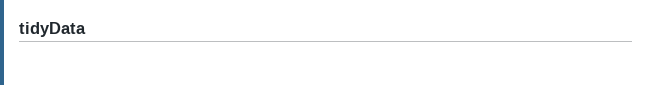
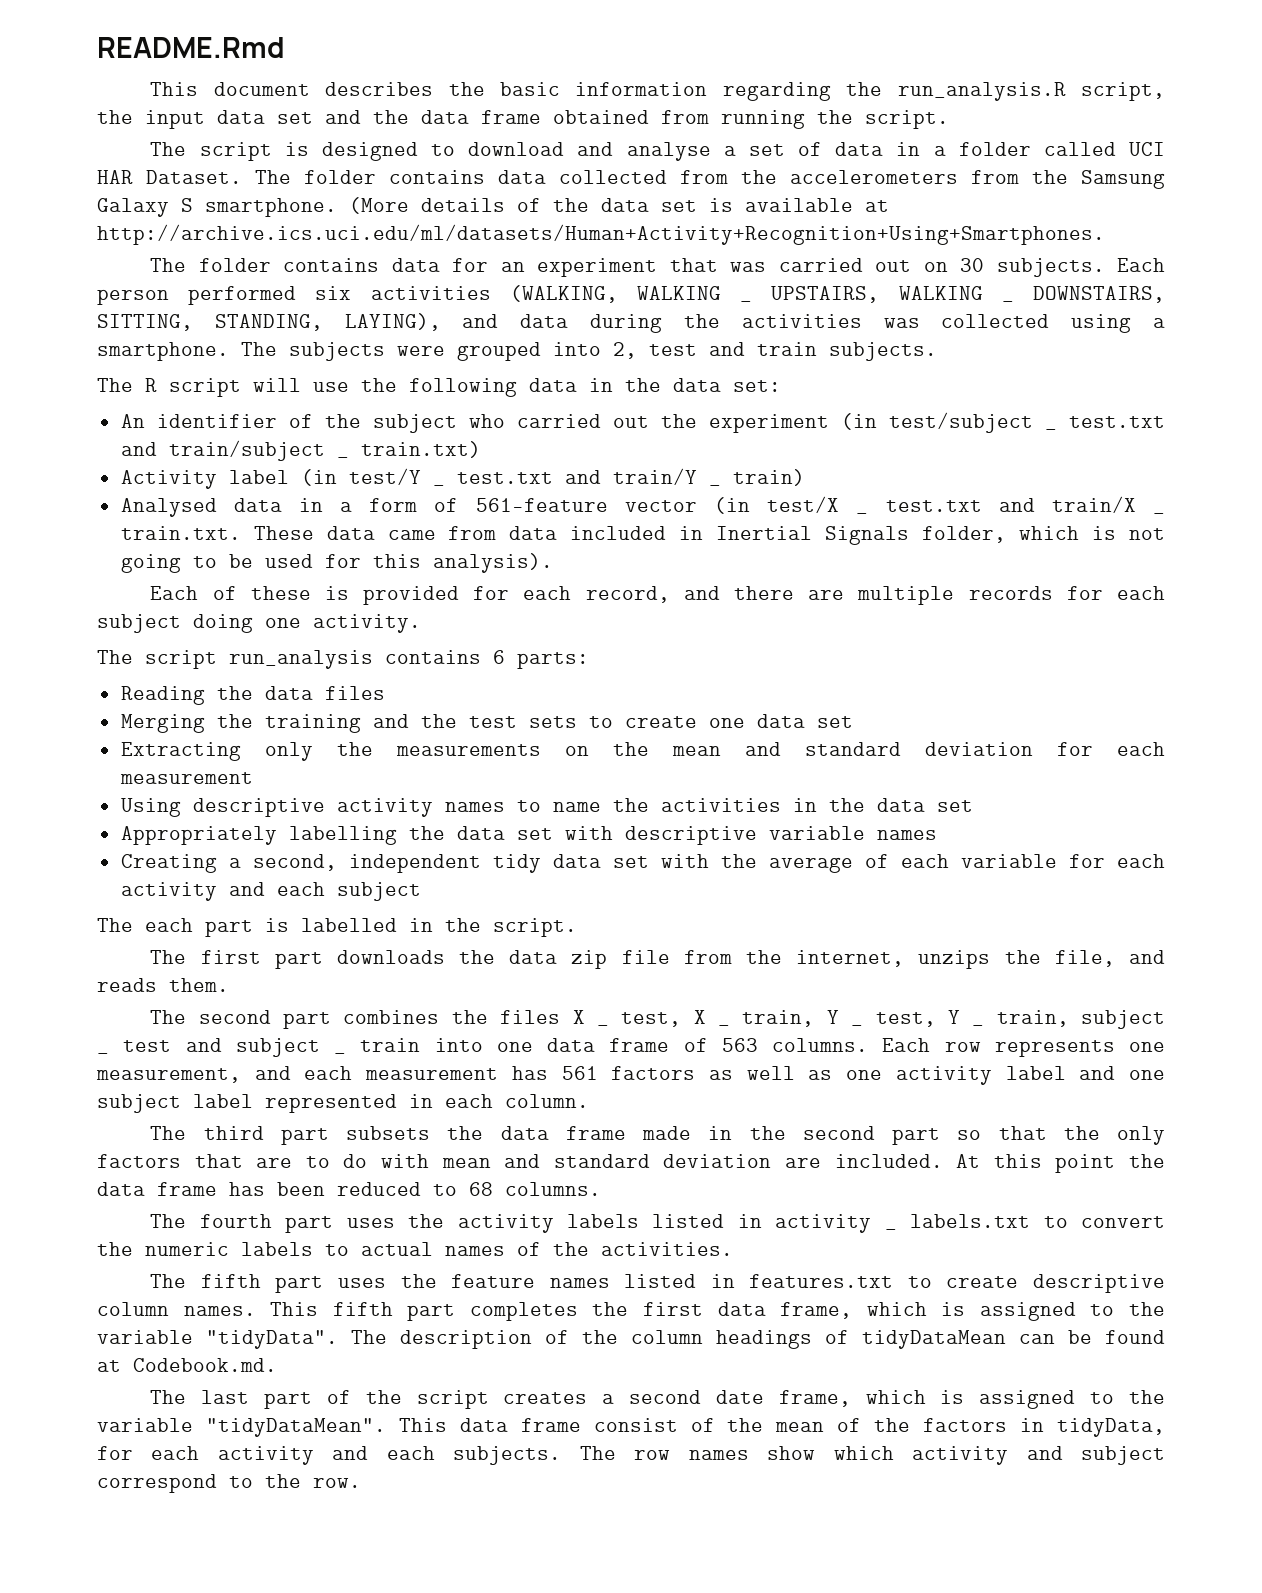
- tidyData
+ README.Rmd
+ This document describes the basic information regarding the run_analysis.R script, the input data set and the data frame obtained from running the script.
+ The script is designed to download and analyse a set of data in a folder called UCI HAR Dataset. The folder contains data collected from the accelerometers from the Samsung Galaxy S smartphone. (More details of the data set is available at http://archive.ics.uci.edu/ml/datasets/Human+Activity+Recognition+Using+Smartphones.
+ The folder contains data for an experiment that was carried out on 30 subjects. Each person performed six activities (WALKING, WALKING _ UPSTAIRS, WALKING _ DOWNSTAIRS, SITTING, STANDING, LAYING), and data during the activities was collected using a smartphone. The subjects were grouped into 2, test and train subjects.
+ The R script will use the following data in the data set:
+ An identifier of the subject who carried out the experiment (in test/subject _ test.txt and train/subject _ train.txt)
+ Activity label (in test/Y _ test.txt and train/Y _ train)
+ Analysed data in a form of 561-feature vector (in test/X _ test.txt and train/X _ train.txt. These data came from data included in Inertial Signals folder, which is not going to be used for this analysis).
+ Each of these is provided for each record, and there are multiple records for each subject doing one activity.
+ The script run_analysis contains 6 parts:
+ Reading the data files
+ Merging the training and the test sets to create one data set
+ Extracting only the measurements on the mean and standard deviation for each measurement
+ Using descriptive activity names to name the activities in the data set
+ Appropriately labelling the data set with descriptive variable names
+ Creating a second, independent tidy data set with the average of each variable for each activity and each subject
+ The each part is labelled in the script.
+ The first part downloads the data zip file from the internet, unzips the file, and reads them.
+ The second part combines the files X _ test, X _ train, Y _ test, Y _ train, subject _ test and subject _ train into one data frame of 563 columns. Each row represents one measurement, and each measurement has 561 factors as well as one activity label and one subject label represented in each column.
+ The third part subsets the data frame made in the second part so that the only factors that are to do with mean and standard deviation are included. At this point the data frame has been reduced to 68 columns.
+ The fourth part uses the activity labels listed in activity _ labels.txt to convert the numeric labels to actual names of the activities.
+ The fifth part uses the feature names listed in features.txt to create descriptive column names. This fifth part completes the first data frame, which is assigned to the variable "tidyData". The description of the column headings of tidyDataMean can be found at Codebook.md.
+ The last part of the script creates a second date frame, which is assigned to the variable "tidyDataMean". This data frame consist of the mean of the factors in tidyData, for each activity and each subjects. The row names show which activity and subject correspond to the row.

